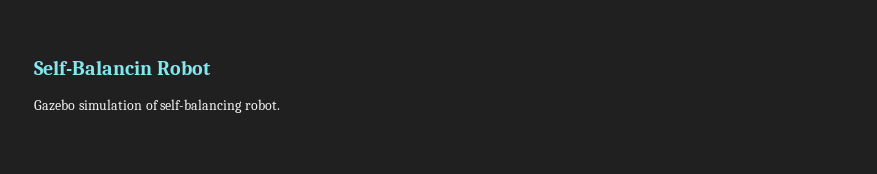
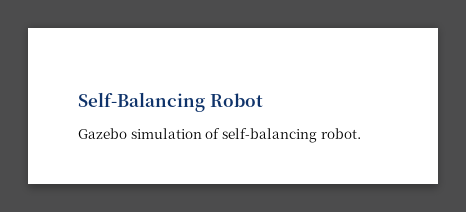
- Self-Balancin Robot
+ Self-Balancing Robot

